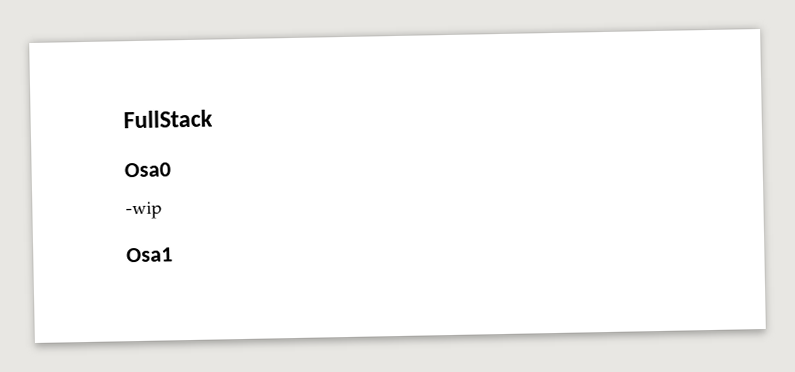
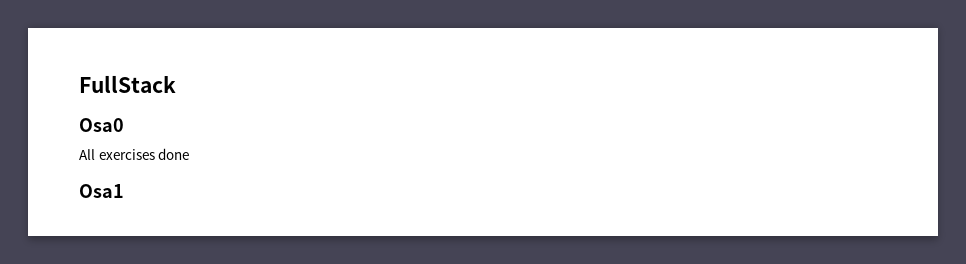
- -wip
+ All exercises done

